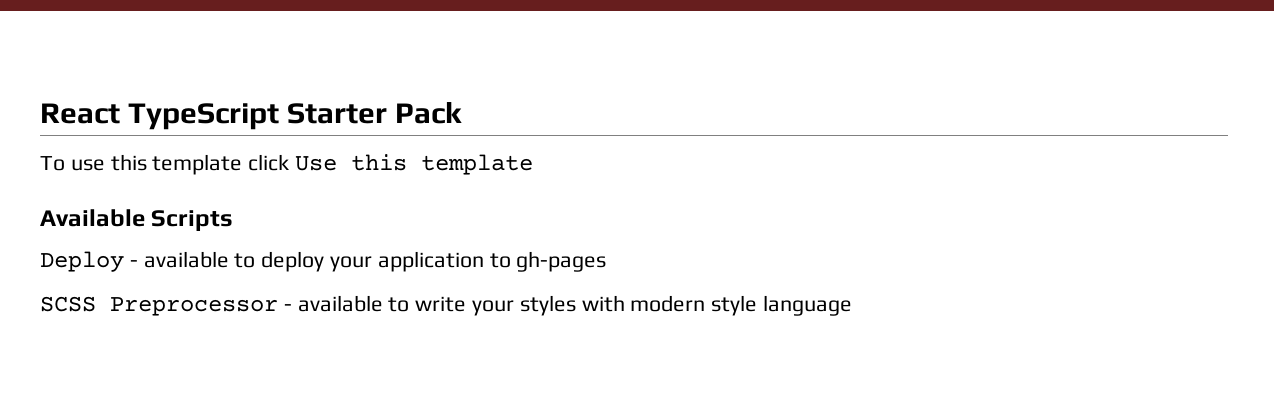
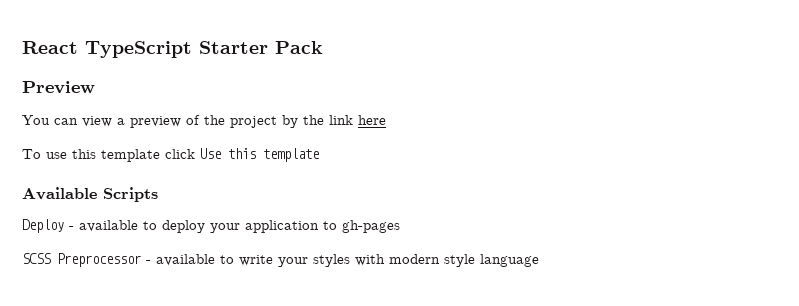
+ Preview
+ You can view a preview of the project by the link here

